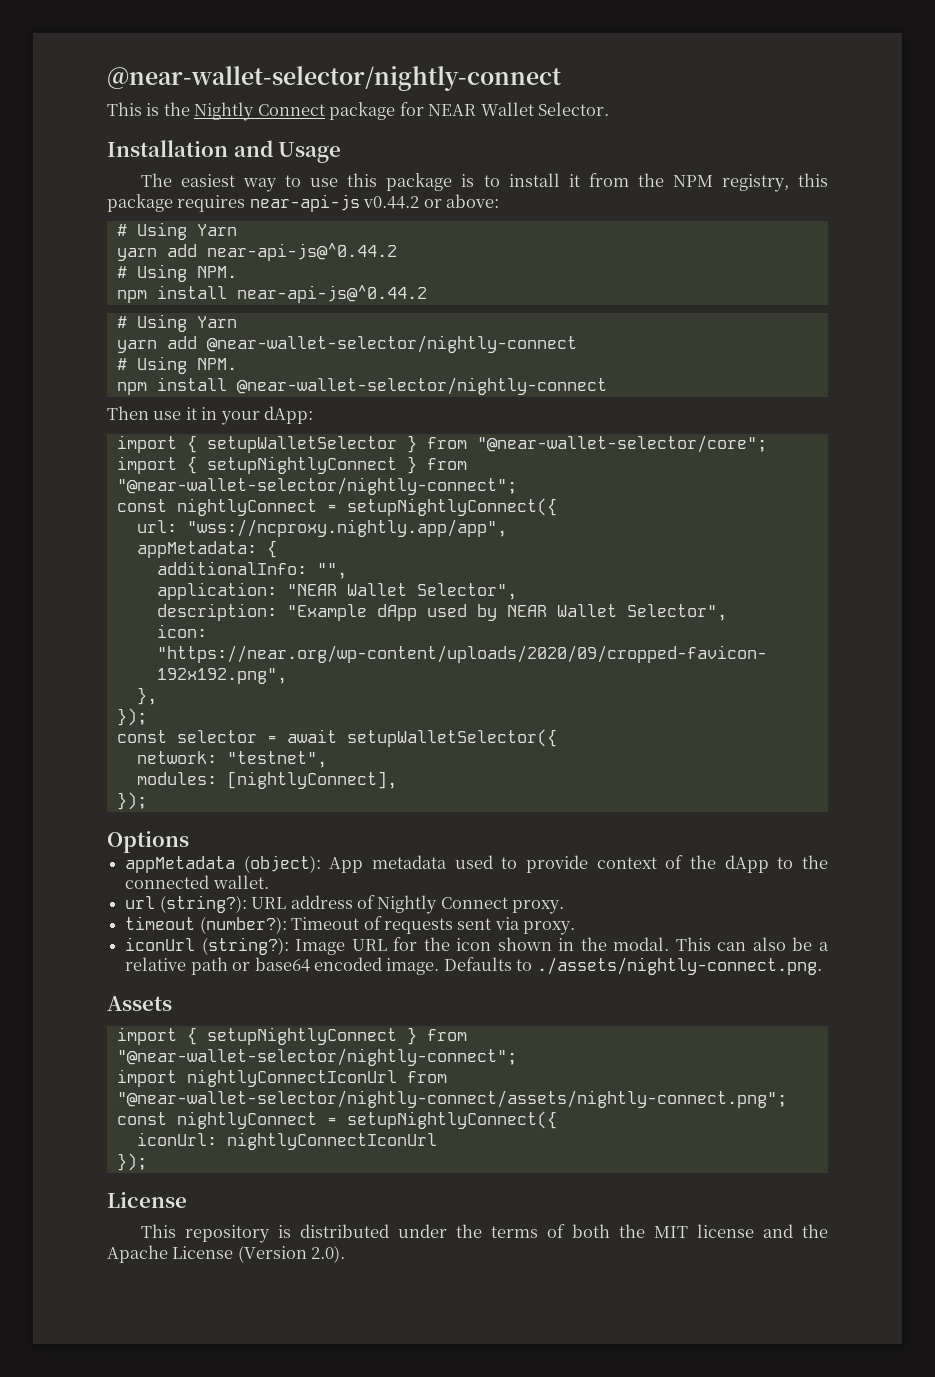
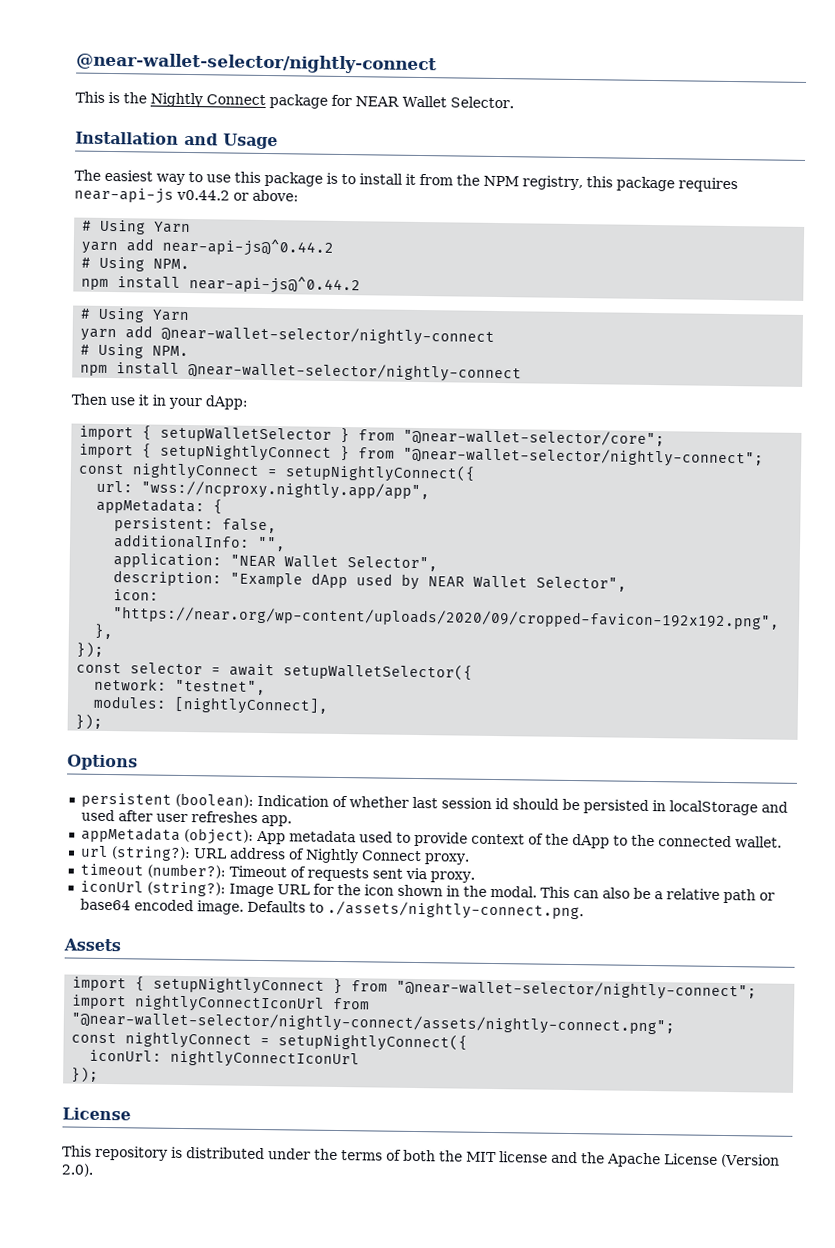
+ persistent: false,
+ persistent (boolean): Indication of whether last session id should be persisted in localStorage and used after user refreshes app.

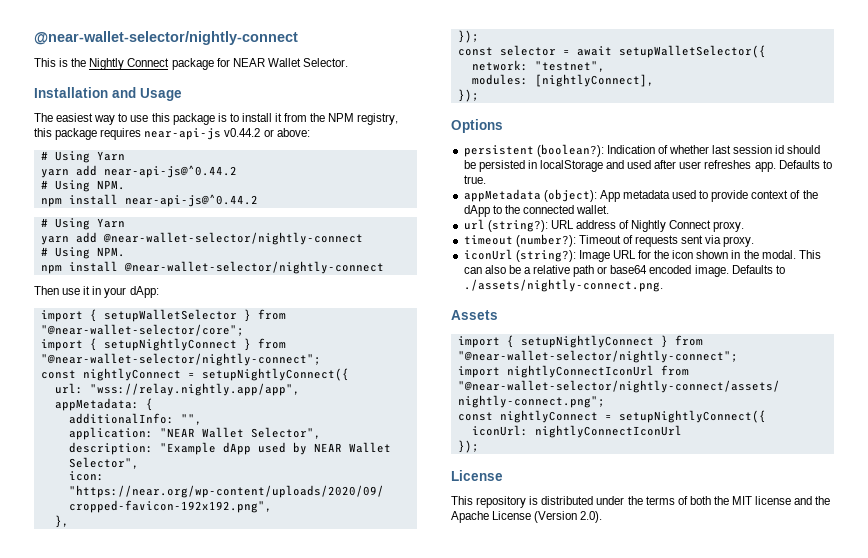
- url: "wss://ncproxy.nightly.app/app",
+ url: "wss://relay.nightly.app/app",
- persistent: false,
- persistent (boolean): Indication of whether last session id should be persisted in localStorage and used after user refreshes app.
+ persistent (boolean?): Indication of whether last session id should be persisted in localStorage and used after user refreshes app. Defaults to true.

